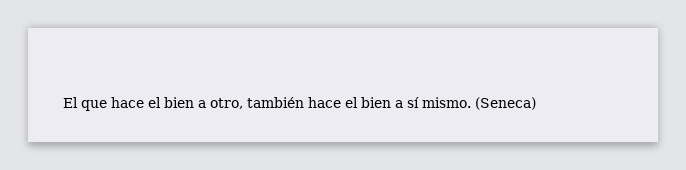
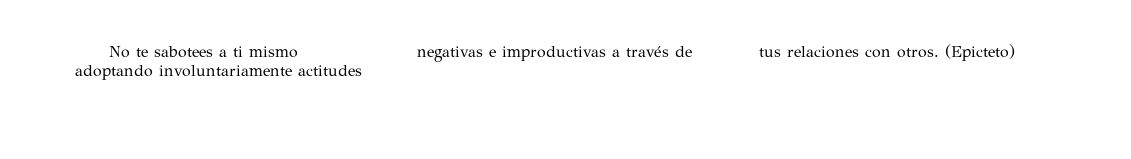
- El que hace el bien a otro, también hace el bien a sí mismo. (Seneca)
+ No te sabotees a ti mismo adoptando involuntariamente actitudes negativas e improductivas a través de tus relaciones con otros. (Epicteto)

